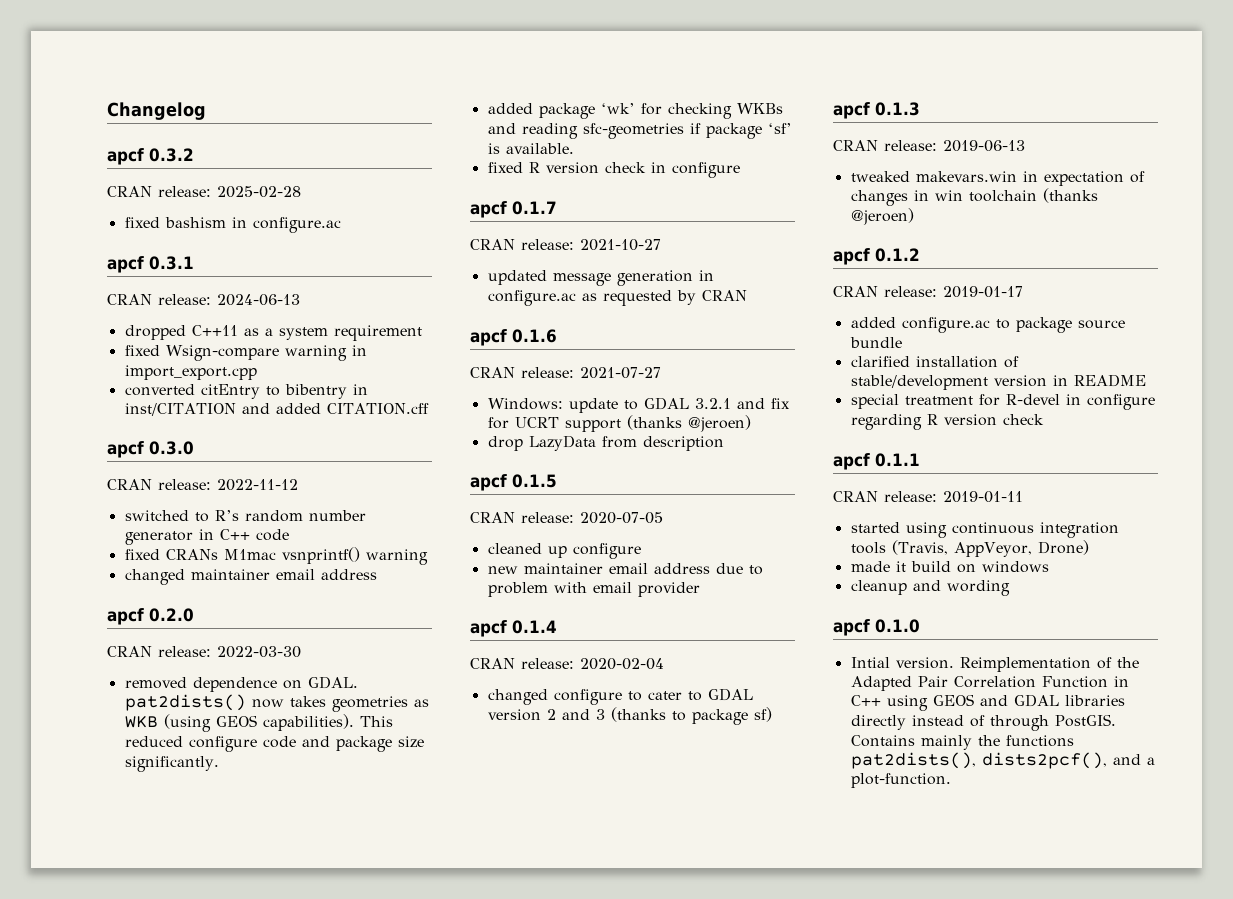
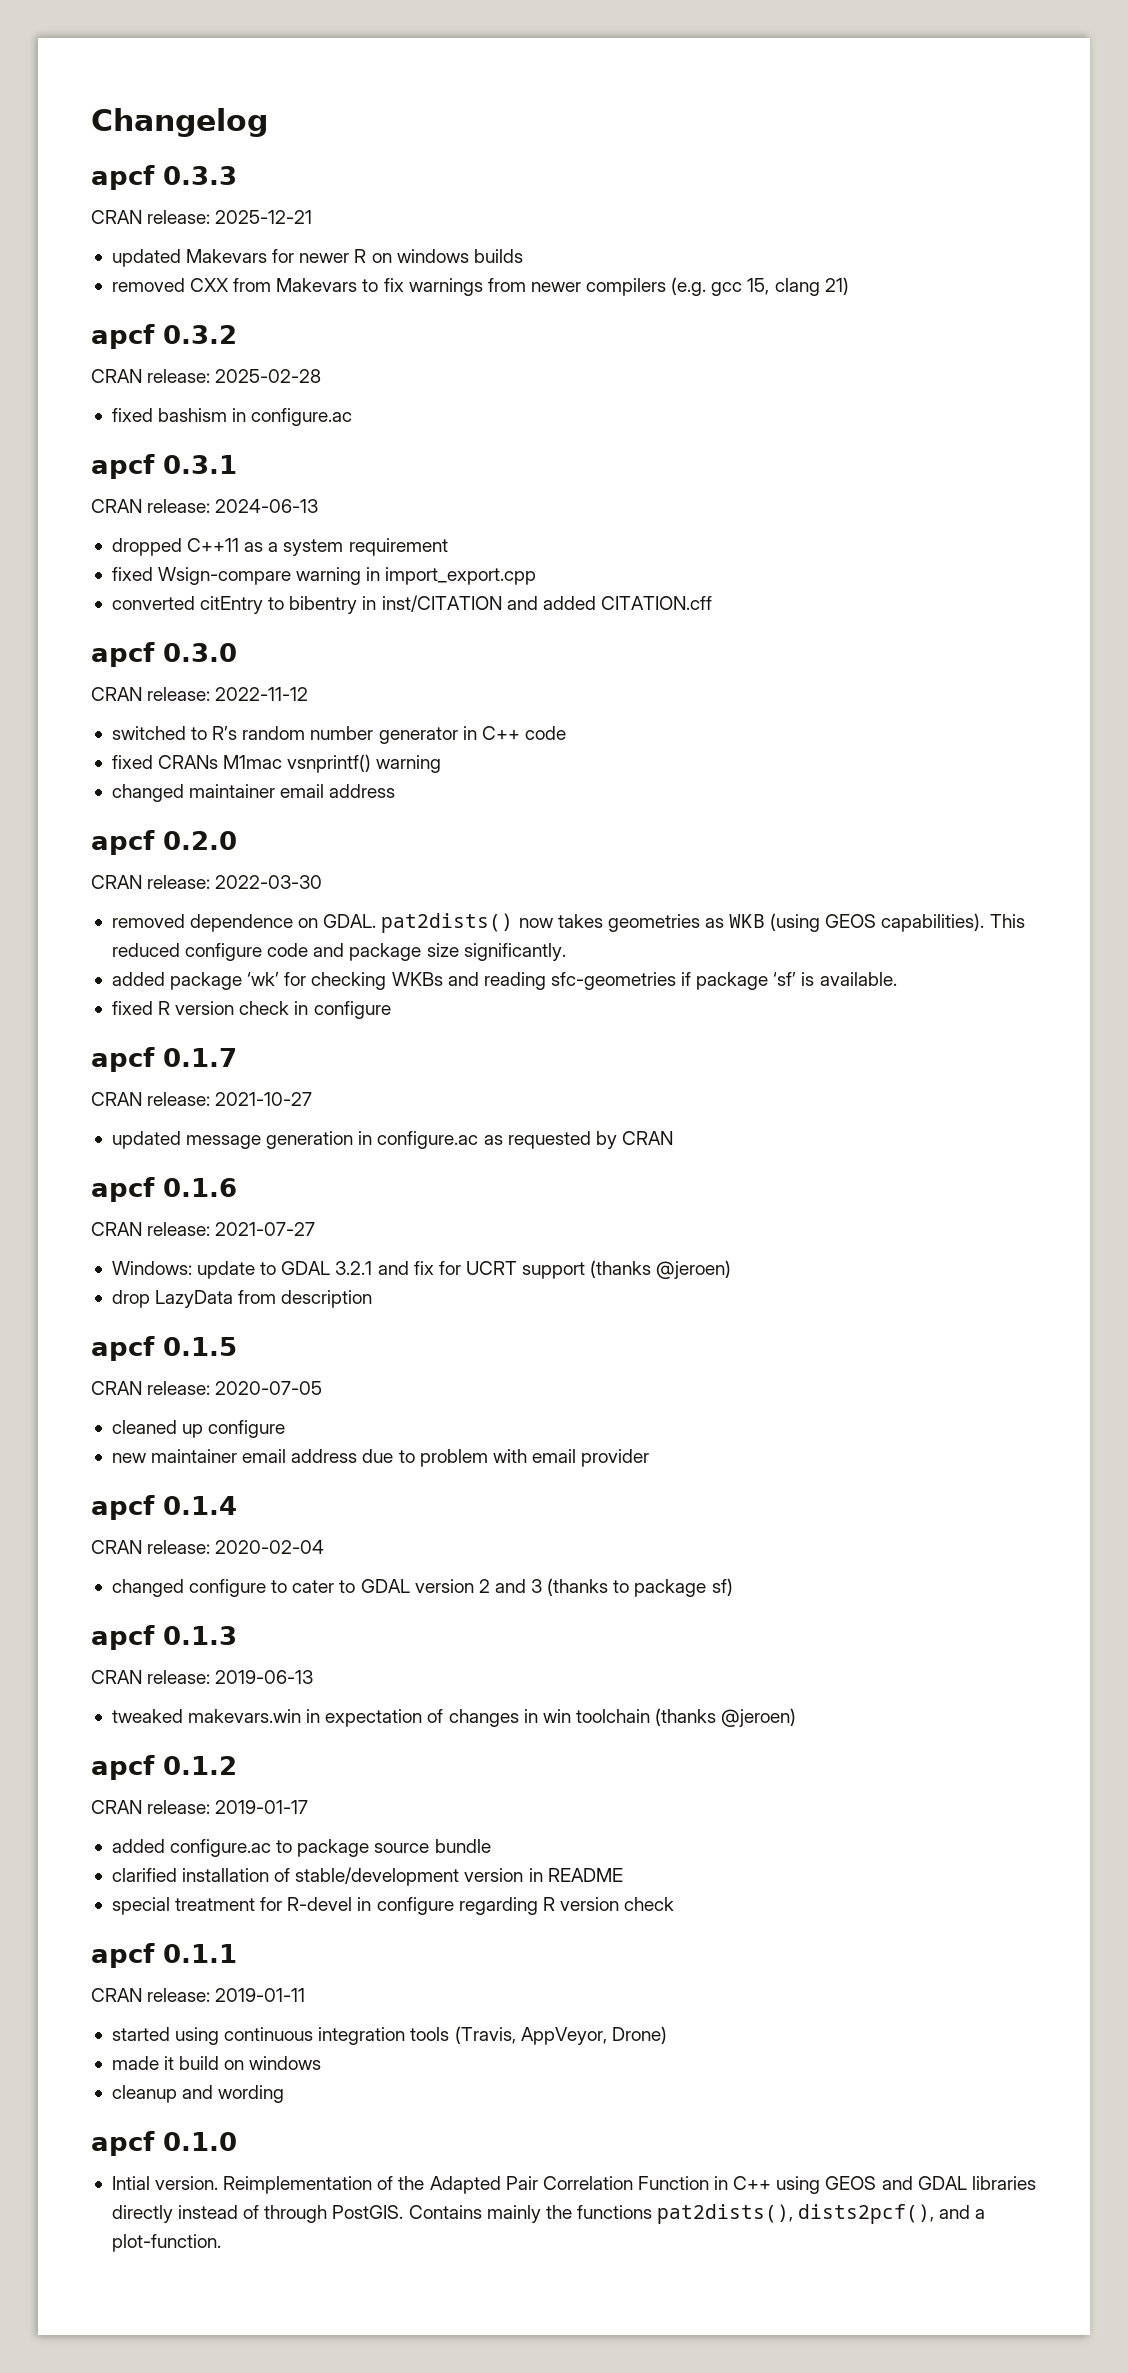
+ apcf 0.3.3
+ CRAN release: 2025-12-21
+ updated Makevars for newer R on windows builds
+ removed CXX from Makevars to fix warnings from newer compilers (e.g. gcc 15, clang 21)

